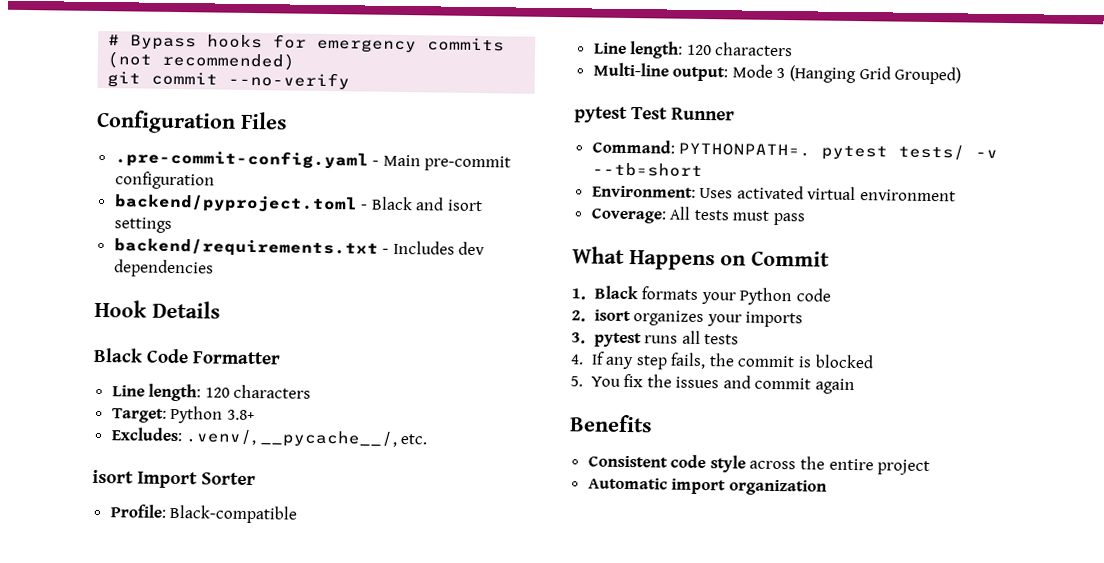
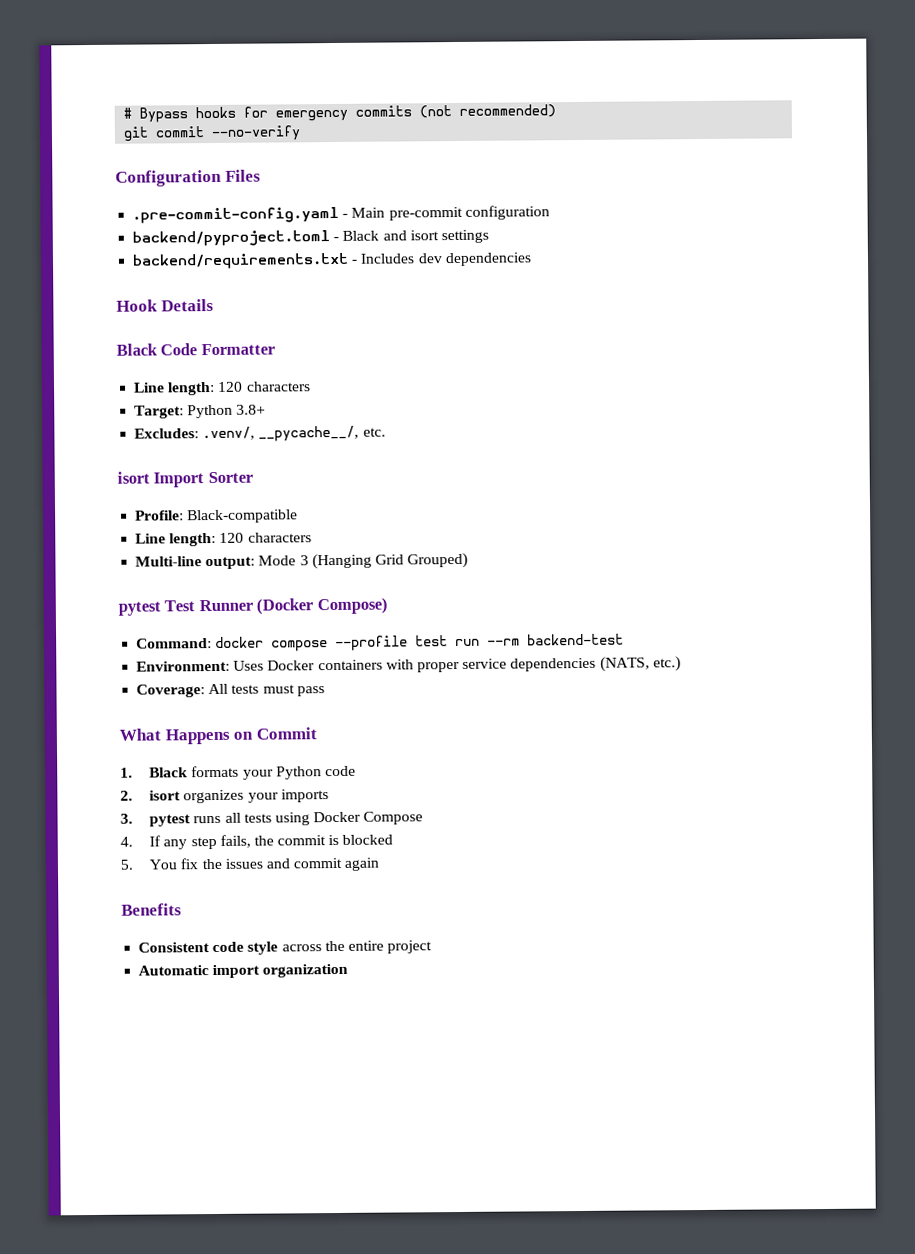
- pytest Test Runner
+ pytest Test Runner (Docker Compose)
- Command: PYTHONPATH=. pytest tests/ -v --tb=short
- Environment: Uses activated virtual environment
+ Command: docker compose --profile test run --rm backend-test
+ Environment: Uses Docker containers with proper service dependencies (NATS, etc.)
- 3. pytest runs all tests
+ 3. pytest runs all tests using Docker Compose

